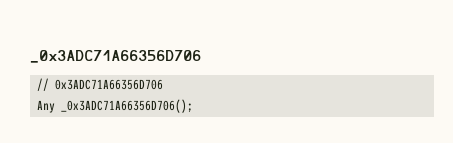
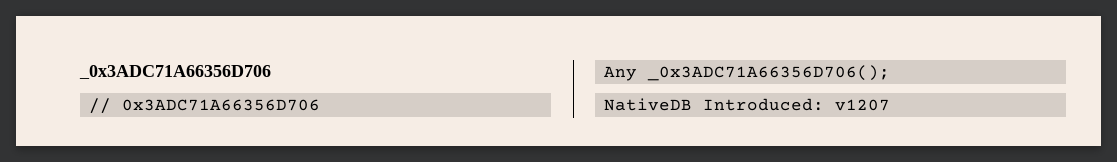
+ NativeDB Introduced: v1207

